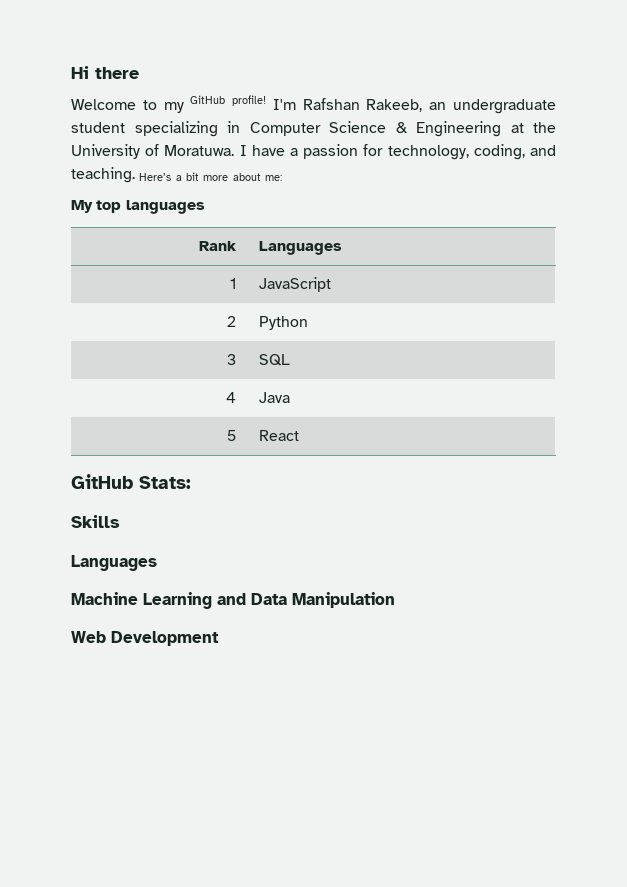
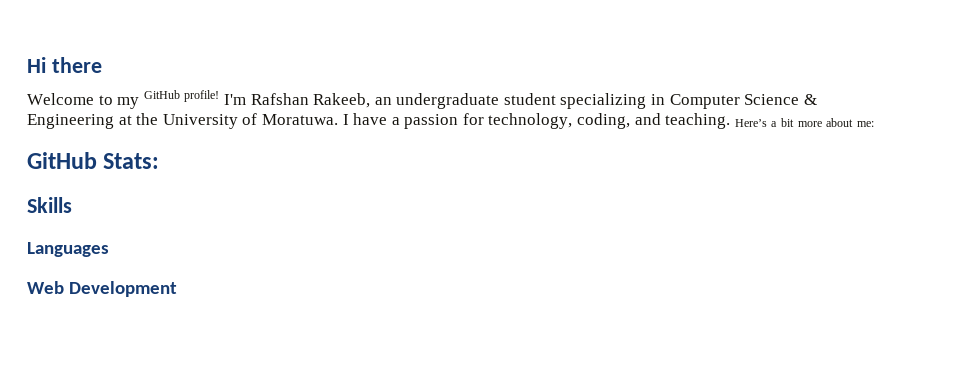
- My top languages
- Rank | Languages
- 1 | JavaScript
- 2 | Python
- 3 | SQL
- 4 | Java
- 5 | React
- Machine Learning and Data Manipulation

